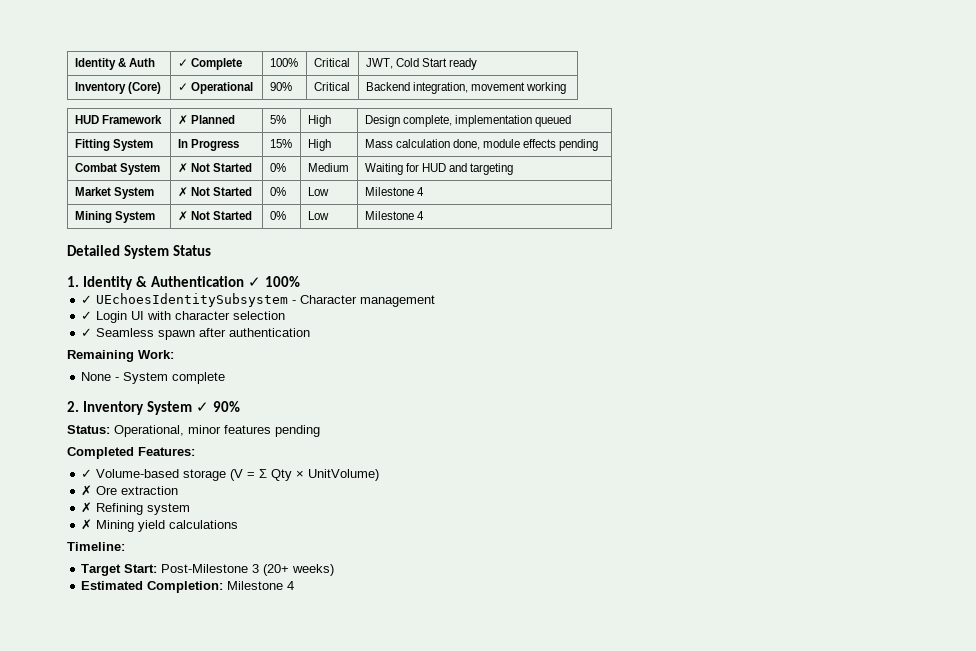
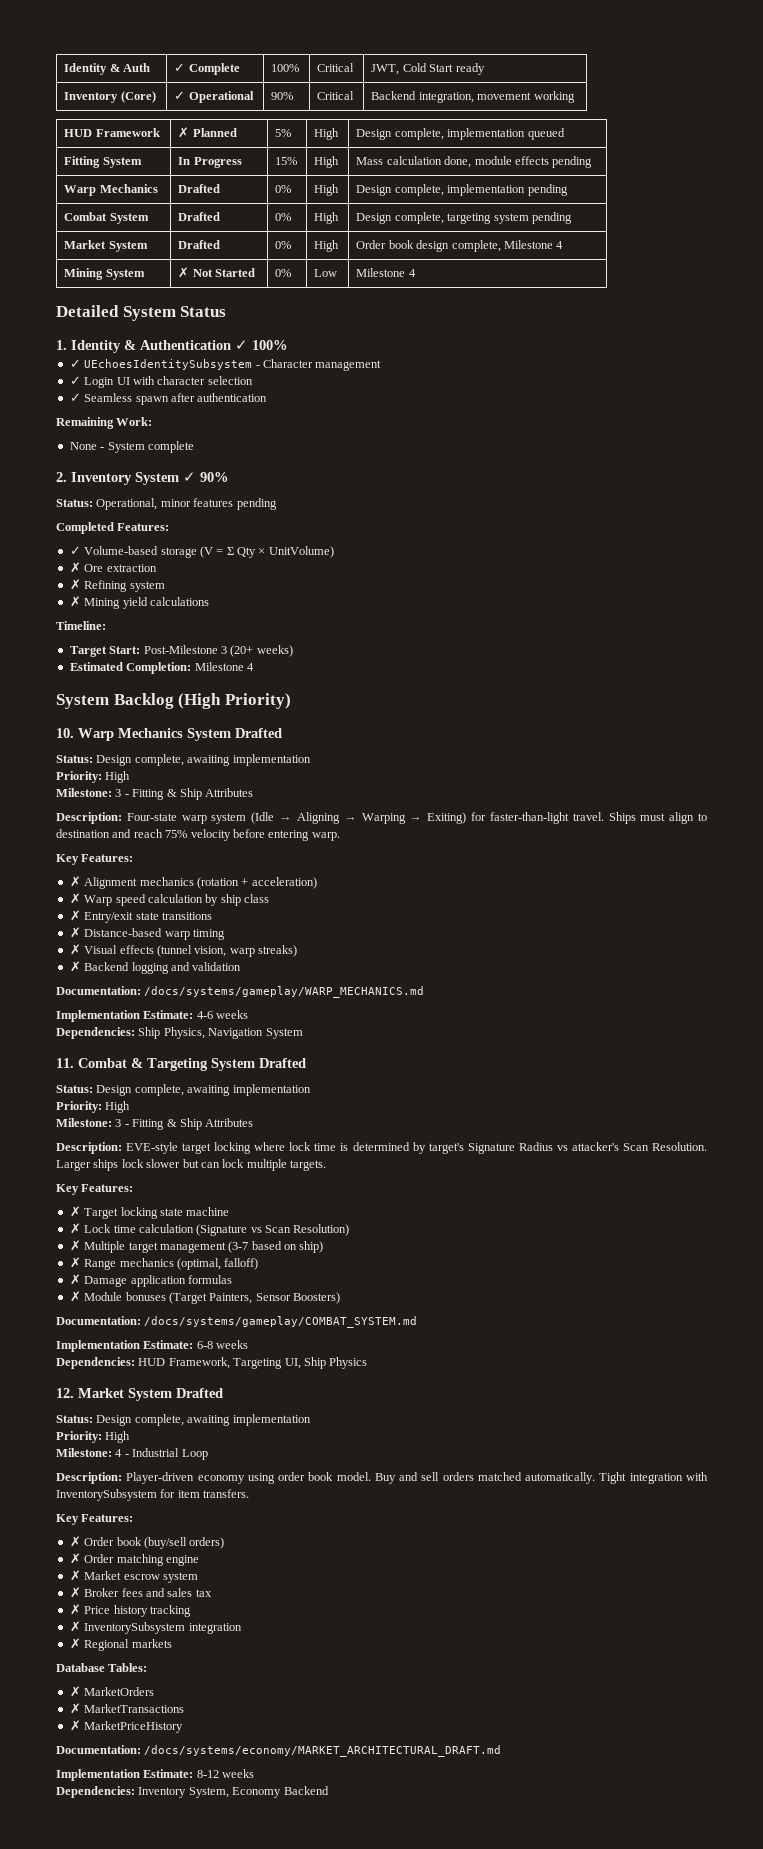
- Combat System | ✗ Not Started | 0% | Medium | Waiting for HUD and targeting
+ Warp Mechanics | Drafted | 0% | High | Design complete, implementation pending
+ Combat System | Drafted | 0% | High | Design complete, targeting system pending
- Market System | ✗ Not Started | 0% | Low | Milestone 4
+ Market System | Drafted | 0% | High | Order book design complete, Milestone 4
+ System Backlog (High Priority)
+ 10. Warp Mechanics System Drafted
+ Status: Design complete, awaiting implementation
+ Priority: High
+ Milestone: 3 - Fitting & Ship Attributes
+ Description: Four-state warp system (Idle → Aligning → Warping → Exiting) for faster-than-light travel. Ships must align to destination and reach 75% velocity before entering warp.
+ Key Features:
+ ✗ Alignment mechanics (rotation + acceleration)
+ ✗ Warp speed calculation by ship class
+ ✗ Entry/exit state transitions
+ ✗ Distance-based warp timing
+ ✗ Visual effects (tunnel vision, warp streaks)
+ ✗ Backend logging and validation
+ Documentation: /docs/systems/gameplay/WARP_MECHANICS.md
+ Implementation Estimate: 4-6 weeks
+ Dependencies: Ship Physics, Navigation System
+ 11. Combat & Targeting System Drafted
+ Status: Design complete, awaiting implementation
+ Priority: High
+ Milestone: 3 - Fitting & Ship Attributes
+ Description: EVE-style target locking where lock time is determined by target's Signature Radius vs attacker's Scan Resolution. Larger ships lock slower but can lock multiple targets.
+ Key Features:
+ ✗ Target locking state machine
+ ✗ Lock time calculation (Signature vs Scan Resolution)
+ ✗ Multiple target management (3-7 based on ship)
+ ✗ Range mechanics (optimal, falloff)
+ ✗ Damage application formulas
+ ✗ Module bonuses (Target Painters, Sensor Boosters)
+ Documentation: /docs/systems/gameplay/COMBAT_SYSTEM.md
+ Implementation Estimate: 6-8 weeks
+ Dependencies: HUD Framework, Targeting UI, Ship Physics
+ 12. Market System Drafted
+ Status: Design complete, awaiting implementation
+ Priority: High
+ Milestone: 4 - Industrial Loop
+ Description: Player-driven economy using order book model. Buy and sell orders matched automatically. Tight integration with InventorySubsystem for item transfers.
+ Key Features:
+ ✗ Order book (buy/sell orders)
+ ✗ Order matching engine
+ ✗ Market escrow system
+ ✗ Broker fees and sales tax
+ ✗ Price history tracking
+ ✗ InventorySubsystem integration
+ ✗ Regional markets
+ Database Tables:
+ ✗ MarketOrders
+ ✗ MarketTransactions
+ ✗ MarketPriceHistory
+ Documentation: /docs/systems/economy/MARKET_ARCHITECTURAL_DRAFT.md
+ Implementation Estimate: 8-12 weeks
+ Dependencies: Inventory System, Economy Backend

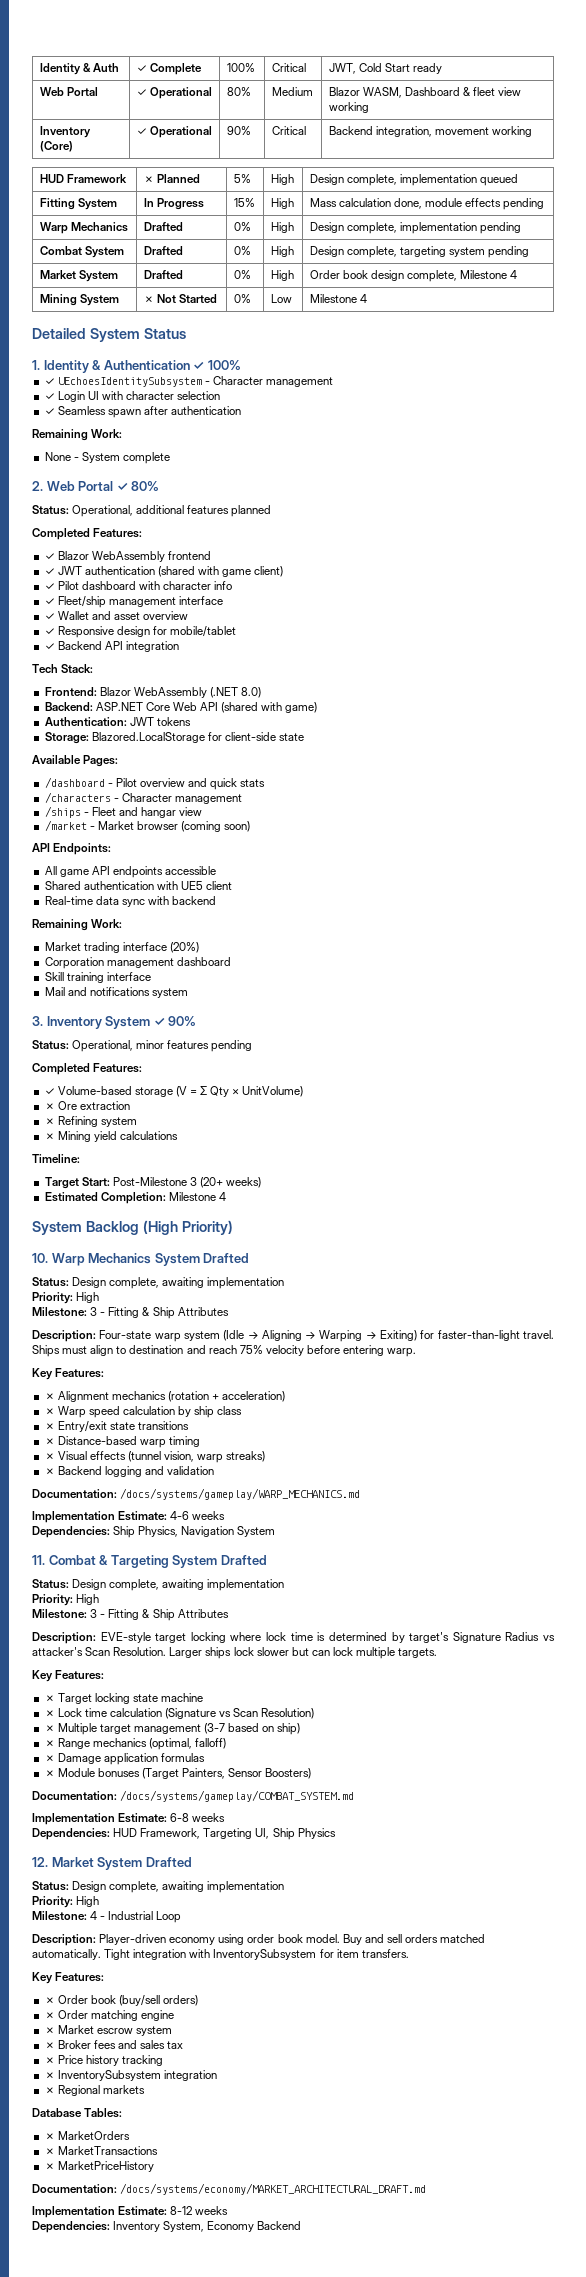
+ Web Portal | ✓ Operational | 80% | Medium | Blazor WASM, Dashboard & fleet view working
- 2. Inventory System ✓ 90%
+ 2. Web Portal ✓ 80%
+ Status: Operational, additional features planned
+ Completed Features:
+ ✓ Blazor WebAssembly frontend
+ ✓ JWT authentication (shared with game client)
+ ✓ Pilot dashboard with character info
+ ✓ Fleet/ship management interface
+ ✓ Wallet and asset overview
+ ✓ Responsive design for mobile/tablet
+ ✓ Backend API integration
+ Tech Stack:
+ Frontend: Blazor WebAssembly (.NET 8.0)
+ Backend: ASP.NET Core Web API (shared with game)
+ Authentication: JWT tokens
+ Storage: Blazored.LocalStorage for client-side state
+ Available Pages:
+ /dashboard - Pilot overview and quick stats
+ /characters - Character management
+ /ships - Fleet and hangar view
+ /market - Market browser (coming soon)
+ API Endpoints:
+ All game API endpoints accessible
+ Shared authentication with UE5 client
+ Real-time data sync with backend
+ Remaining Work:
+ Market trading interface (20%)
+ Corporation management dashboard
+ Skill training interface
+ Mail and notifications system
+ 3. Inventory System ✓ 90%

